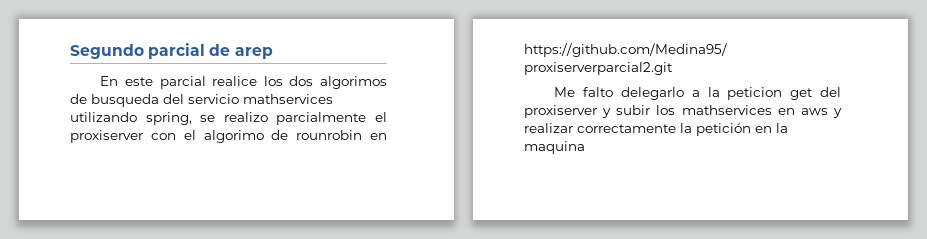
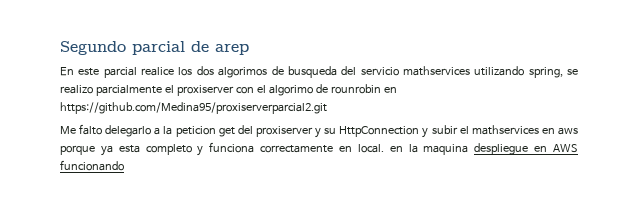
- Me falto delegarlo a la peticion get del proxiserver y subir los mathservices en aws y realizar correctamente la petición en la maquina
+ Me falto delegarlo a la peticion get del proxiserver y su HttpConnection y subir el mathservices en aws porque ya esta completo y funciona correctamente en local. en la maquina despliegue en AWS funcionando

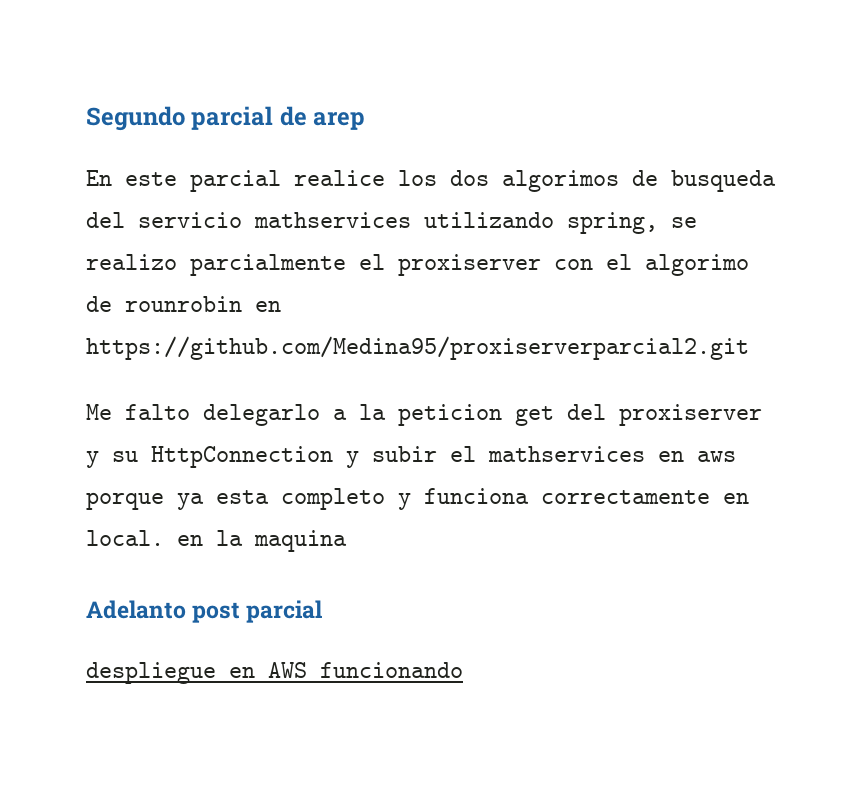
- Me falto delegarlo a la peticion get del proxiserver y su HttpConnection y subir el mathservices en aws porque ya esta completo y funciona correctamente en local. en la maquina despliegue en AWS funcionando
+ Me falto delegarlo a la peticion get del proxiserver y su HttpConnection y subir el mathservices en aws porque ya esta completo y funciona correctamente en local. en la maquina
+ Adelanto post parcial
+ despliegue en AWS funcionando

